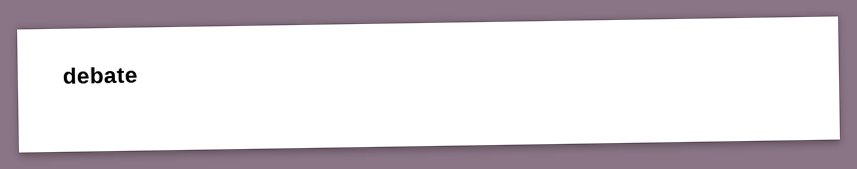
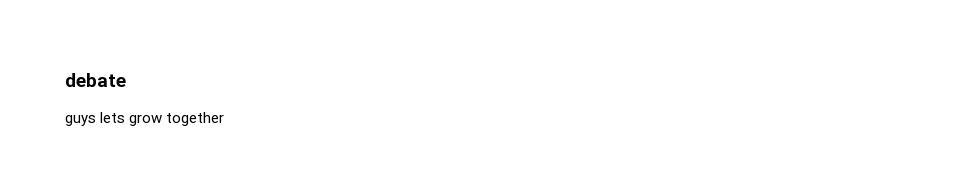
+ guys lets grow together

